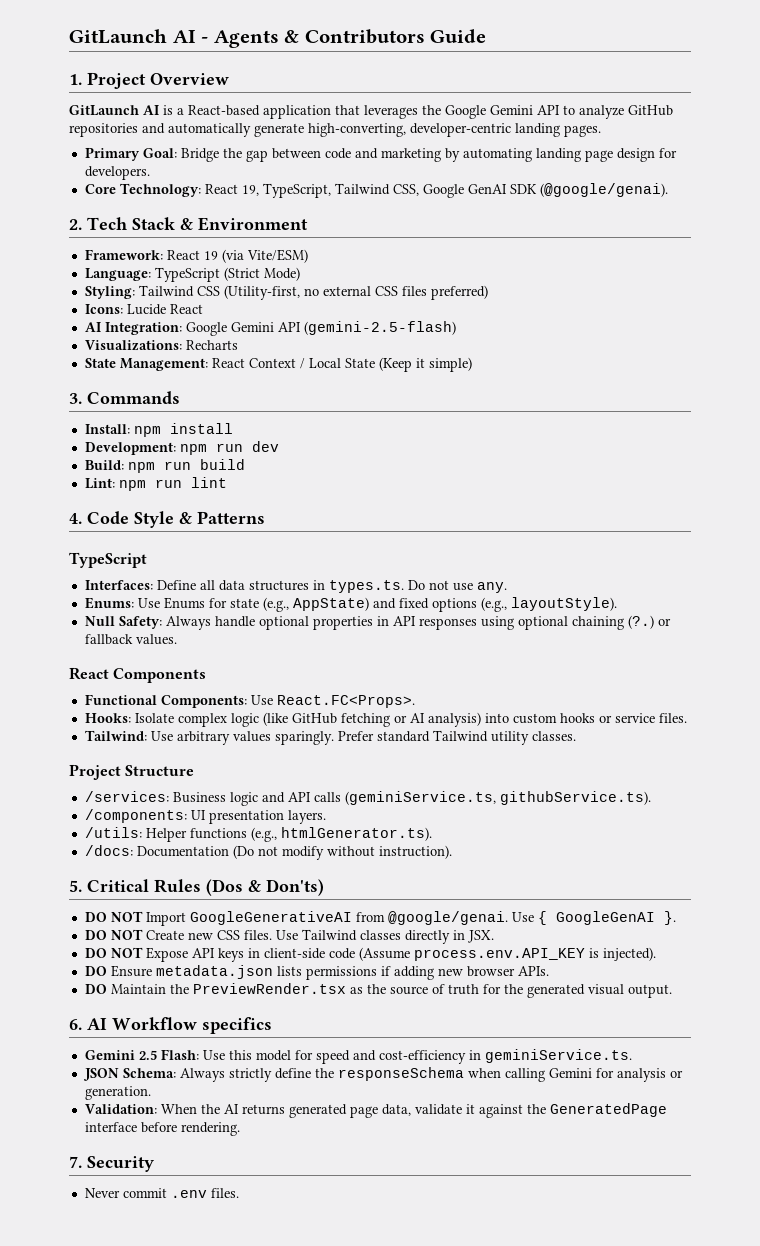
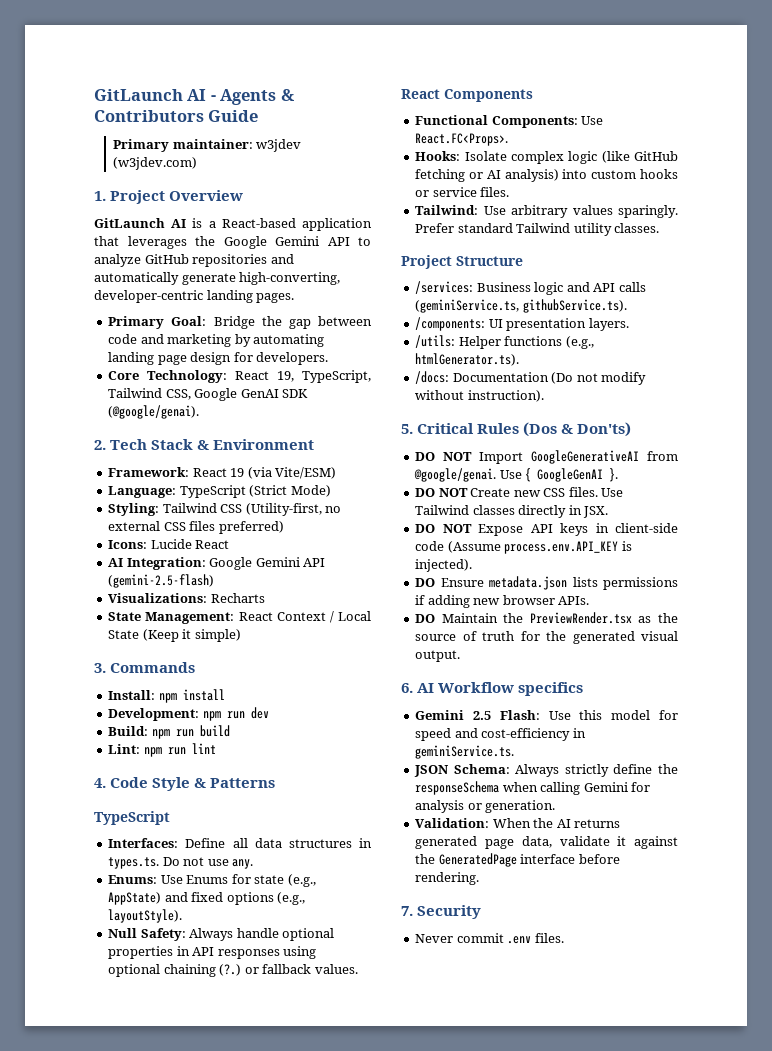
+ Primary maintainer: w3jdev (w3jdev.com)

